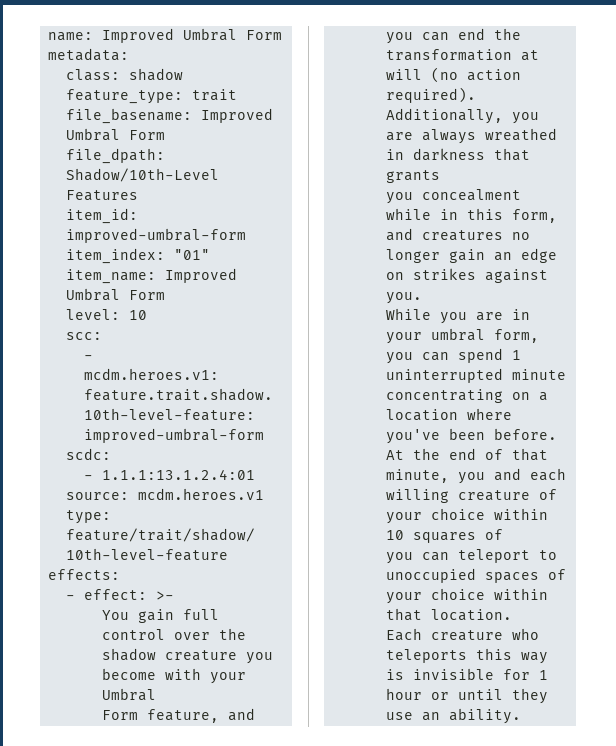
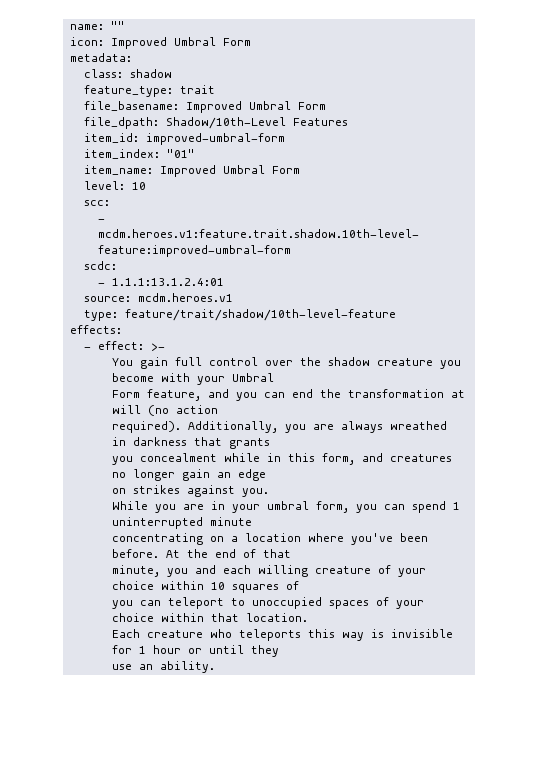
- name: Improved Umbral Form
+ name: ""
+ icon: Improved Umbral Form

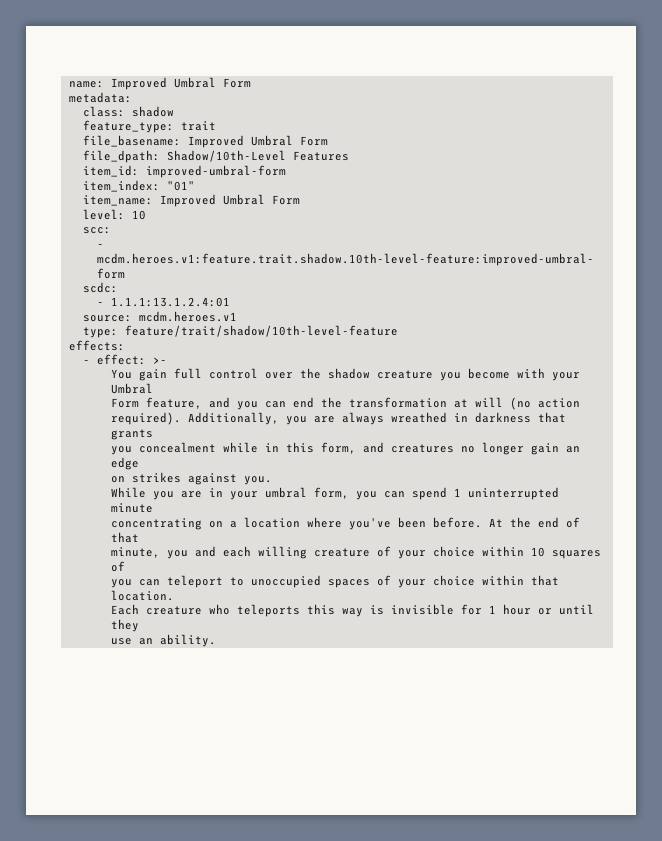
- name: ""
- icon: Improved Umbral Form
+ name: Improved Umbral Form

